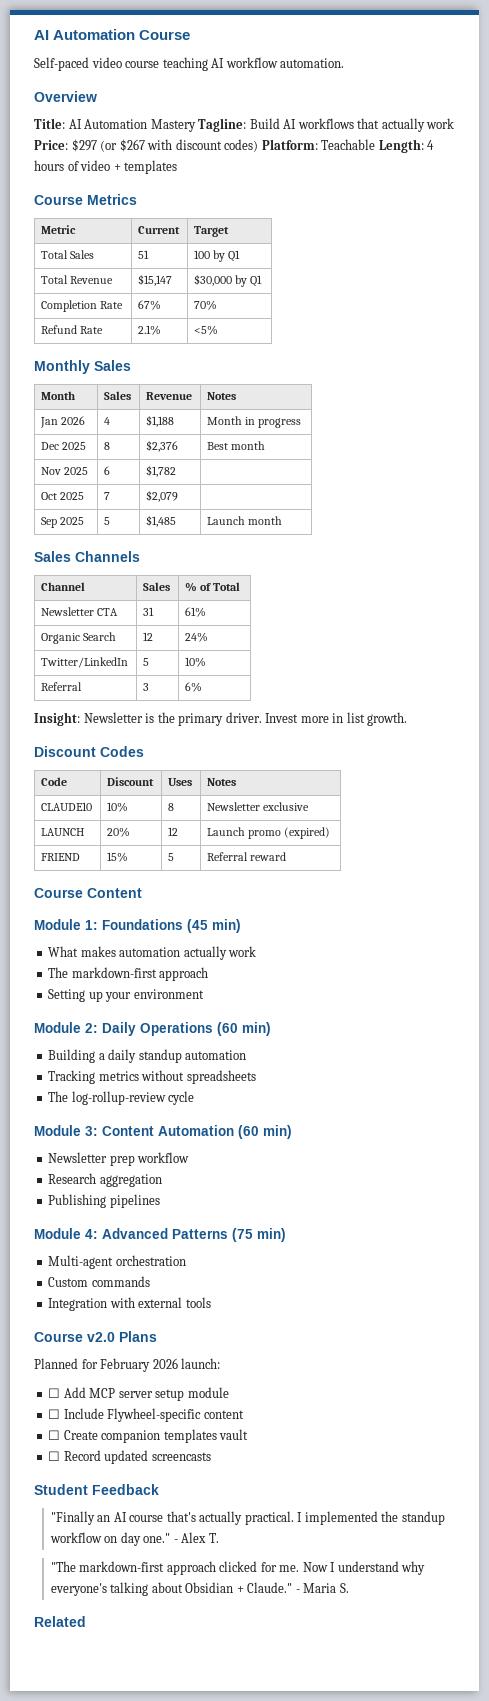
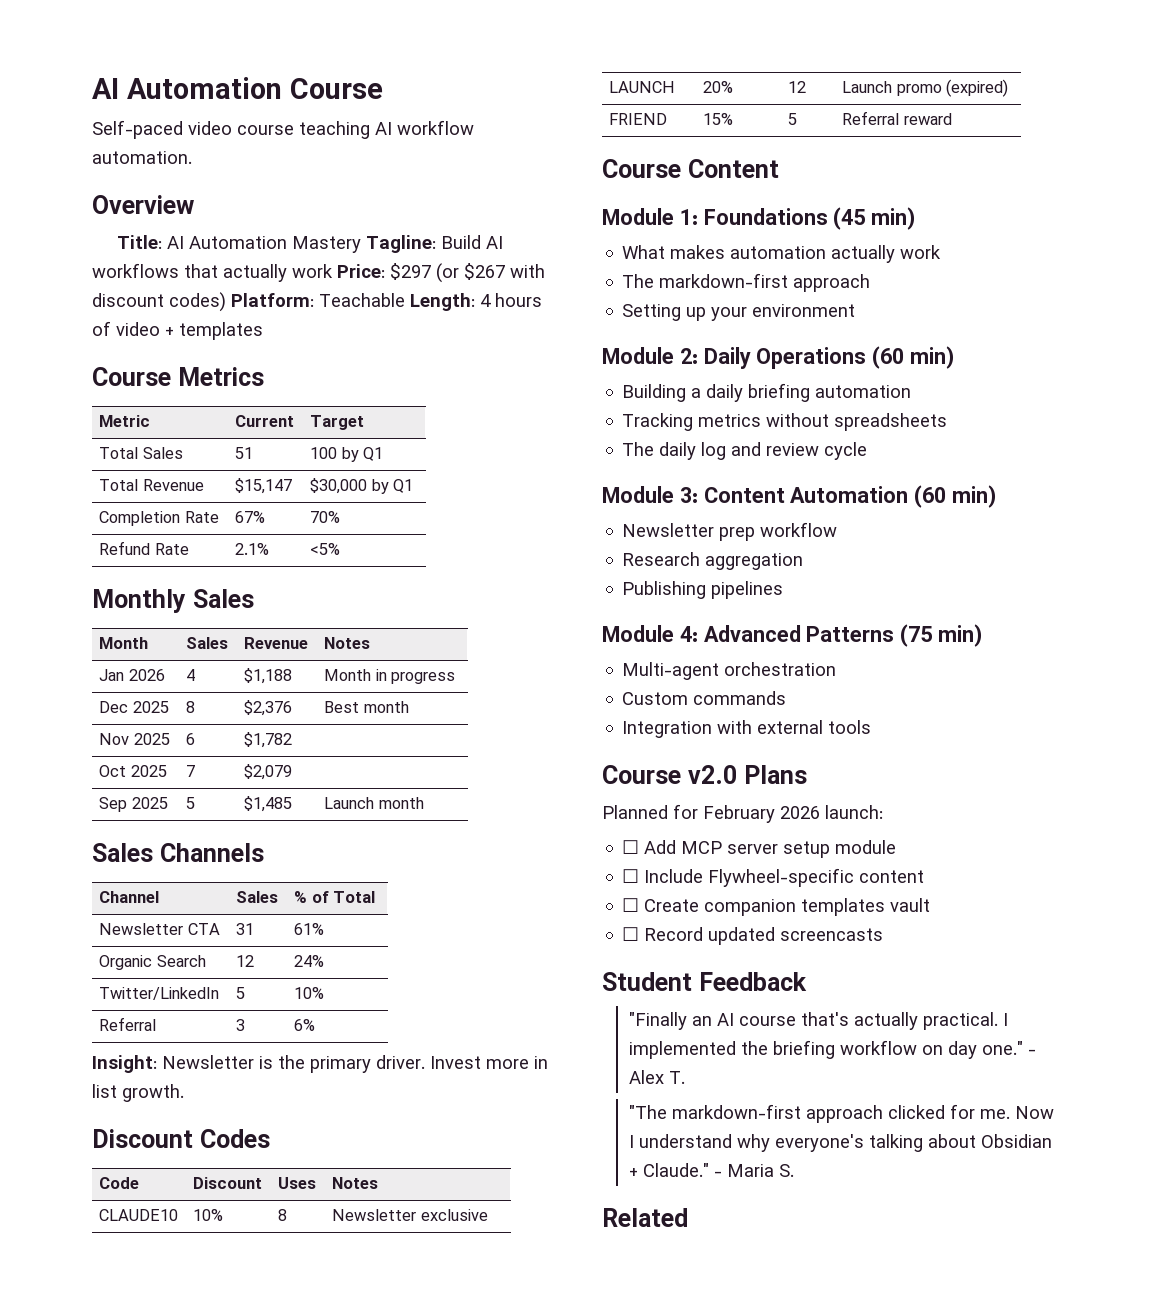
- Building a daily standup automation
+ Building a daily briefing automation
- The log-rollup-review cycle
+ The daily log and review cycle
- I implemented the standup workflow on day one."
+ I implemented the briefing workflow on day one."

